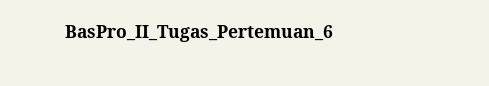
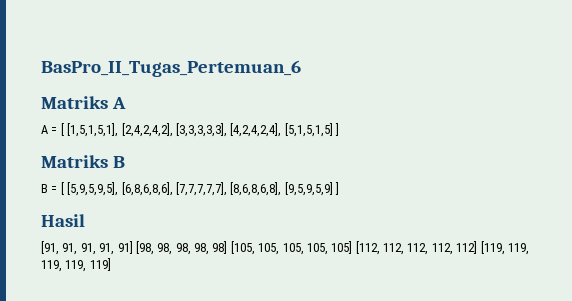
+ Matriks A
+ A = [ [1,5,1,5,1], [2,4,2,4,2], [3,3,3,3,3], [4,2,4,2,4], [5,1,5,1,5] ]
+ Matriks B
+ B = [ [5,9,5,9,5], [6,8,6,8,6], [7,7,7,7,7], [8,6,8,6,8], [9,5,9,5,9] ]
+ Hasil
+ [91, 91, 91, 91, 91] [98, 98, 98, 98, 98] [105, 105, 105, 105, 105] [112, 112, 112, 112, 112] [119, 119, 119, 119, 119]

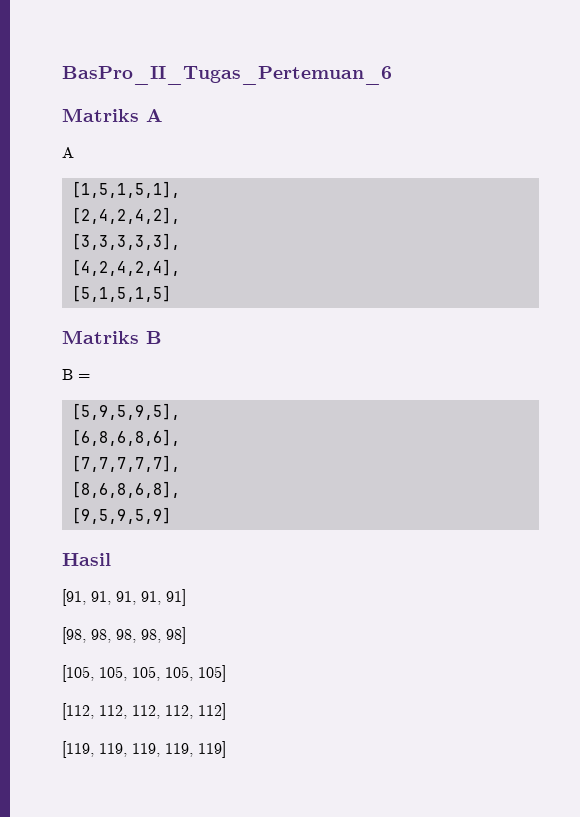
  Matriks A
- A = [ [1,5,1,5,1], [2,4,2,4,2], [3,3,3,3,3], [4,2,4,2,4], [5,1,5,1,5] ]
+ A
+ [1,5,1,5,1],
+ [2,4,2,4,2],
+ [3,3,3,3,3],
+ [4,2,4,2,4],
+ [5,1,5,1,5]
- B = [ [5,9,5,9,5], [6,8,6,8,6], [7,7,7,7,7], [8,6,8,6,8], [9,5,9,5,9] ]
+ B =
+ [5,9,5,9,5],
+ [6,8,6,8,6],
+ [7,7,7,7,7],
+ [8,6,8,6,8],
+ [9,5,9,5,9]
- [91, 91, 91, 91, 91] [98, 98, 98, 98, 98] [105, 105, 105, 105, 105] [112, 112, 112, 112, 112] [119, 119, 119, 119, 119]
+ [91, 91, 91, 91, 91]
+ [98, 98, 98, 98, 98]
+ [105, 105, 105, 105, 105]
+ [112, 112, 112, 112, 112]
+ [119, 119, 119, 119, 119]

